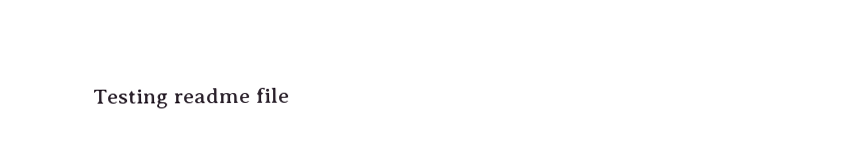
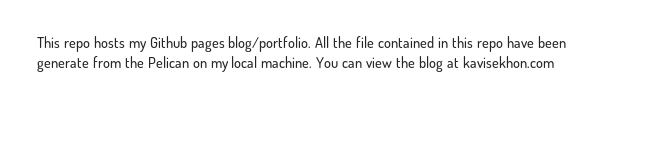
- Testing readme file
+ This repo hosts my Github pages blog/portfolio. All the file contained in this repo have been generate from the Pelican on my local machine. You can view the blog at kavisekhon.com

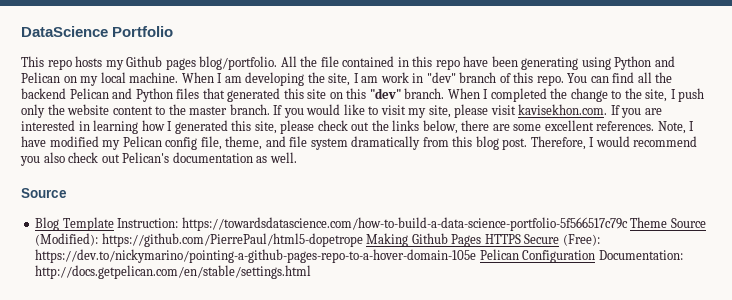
+ DataScience Portfolio
- All the file contained in this repo have been generate from the Pelican on my local machine.
+ All the file contained in this repo have been generating using Python and Pelican on my local machine.
- You can view the blog at kavisekhon.com
+ When I am developing the site, I am work in "dev" branch of this repo. You can find all the backend Pelican and Python files that generated this site on this "dev" branch. When I completed the change to the site, I push only the website content to the master branch. If you would like to visit my site, please visit kavisekhon.com. If you are interested in learning how I generated this site, please check out the links below, there are some excellent references. Note, I have modified my Pelican config file, theme, and file system dramatically from this blog post. Therefore, I would recommend you also check out Pelican's documentation as well.
+ Source
+ Blog Template Instruction: https://towardsdatascience.com/how-to-build-a-data-science-portfolio-5f566517c79c Theme Source (Modified): https://github.com/PierrePaul/html5-dopetrope Making Github Pages HTTPS Secure (Free): https://dev.to/nickymarino/pointing-a-github-pages-repo-to-a-hover-domain-105e Pelican Configuration Documentation: http://docs.getpelican.com/en/stable/settings.html

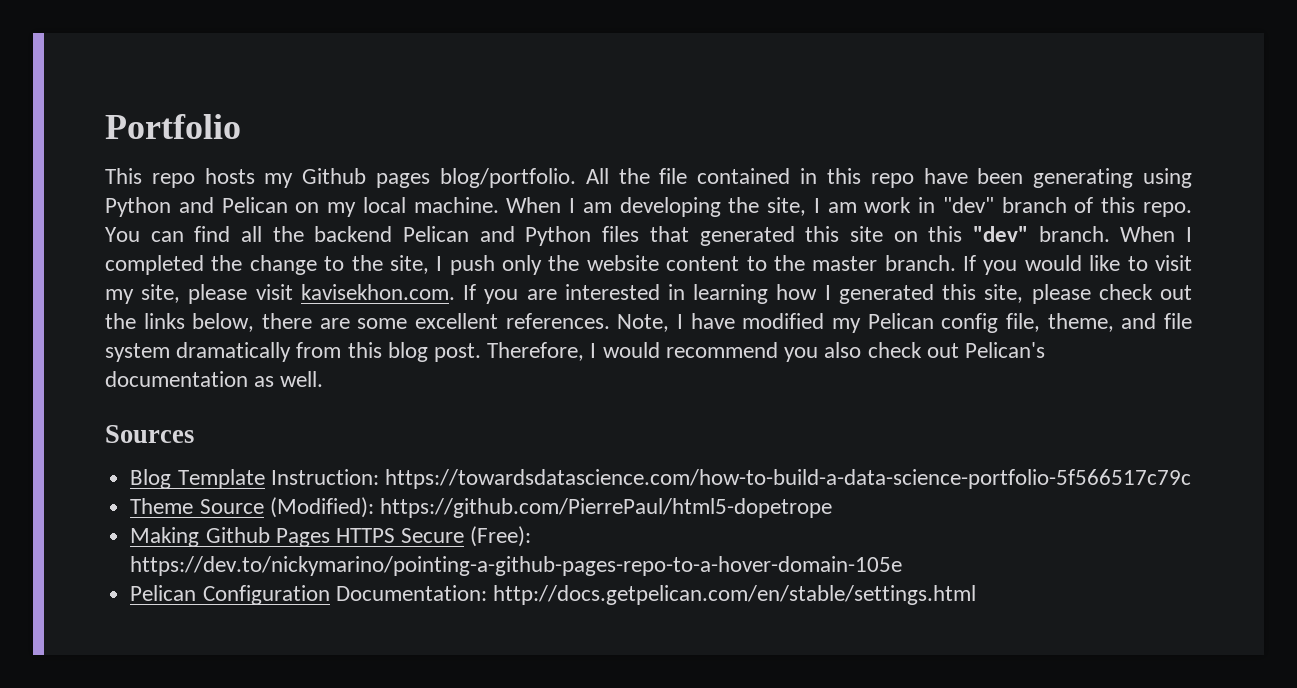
- DataScience Portfolio
+ Portfolio
  Therefore, I would recommend you also check out Pelican's documentation as well.
- Source
+ Sources
- Blog Template Instruction: https://towardsdatascience.com/how-to-build-a-data-science-portfolio-5f566517c79c Theme Source (Modified): https://github.com/PierrePaul/html5-dopetrope Making Github Pages HTTPS Secure (Free): https://dev.to/nickymarino/pointing-a-github-pages-repo-to-a-hover-domain-105e Pelican Configuration Documentation: http://docs.getpelican.com/en/stable/settings.html
+ Blog Template Instruction: https://towardsdatascience.com/how-to-build-a-data-science-portfolio-5f566517c79c
+ Theme Source (Modified): https://github.com/PierrePaul/html5-dopetrope
+ Making Github Pages HTTPS Secure (Free): https://dev.to/nickymarino/pointing-a-github-pages-repo-to-a-hover-domain-105e
+ Pelican Configuration Documentation: http://docs.getpelican.com/en/stable/settings.html

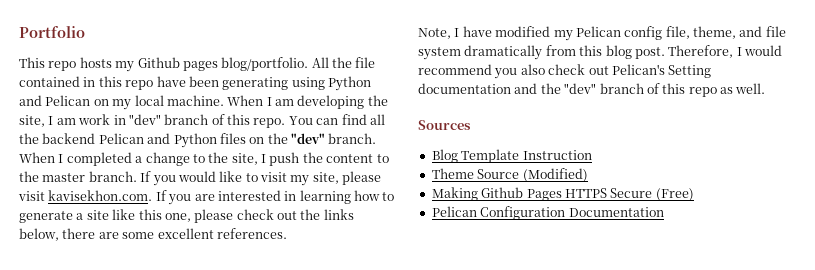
- You can find all the backend Pelican and Python files that generated this site on this "dev" branch.
+ You can find all the backend Pelican and Python files on the "dev" branch.
- When I completed the change to the site, I push only the website content to the master branch.
+ When I completed a change to the site, I push the content to the master branch.
- If you would like to visit my site, please visit kavisekhon.com. If you are interested in learning how I generated this site, please check out the links below, there are some excellent references. Note, I have modified my Pelican config file, theme, and file system dramatically from this blog post.
+ If you would like to visit my site, please visit kavisekhon.com. If you are interested in learning how to generate a site like this one, please check out the links below, there are some excellent references.
+ Note, I have modified my Pelican config file, theme, and file system dramatically from this blog post.
- Therefore, I would recommend you also check out Pelican's documentation as well.
+ Therefore, I would recommend you also check out Pelican's Setting documentation and the "dev" branch of this repo as well.
- Blog Template Instruction: https://towardsdatascience.com/how-to-build-a-data-science-portfolio-5f566517c79c
+ Blog Template Instruction
- Theme Source (Modified): https://github.com/PierrePaul/html5-dopetrope
+ Theme Source (Modified)
- Making Github Pages HTTPS Secure (Free): https://dev.to/nickymarino/pointing-a-github-pages-repo-to-a-hover-domain-105e
+ Making Github Pages HTTPS Secure (Free)
- Pelican Configuration Documentation: http://docs.getpelican.com/en/stable/settings.html
+ Pelican Configuration Documentation

